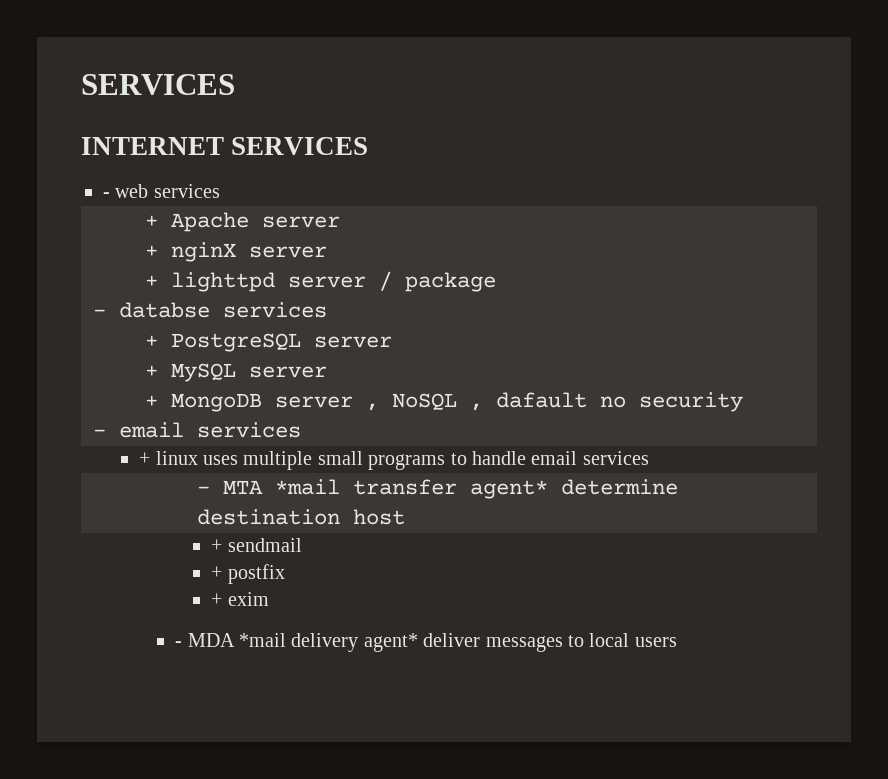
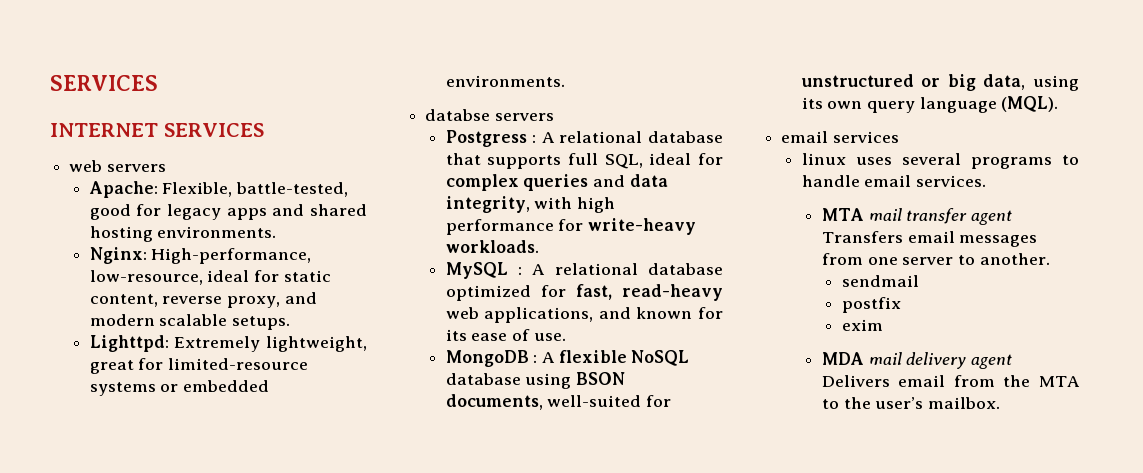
- - web services
- + Apache server
- + nginX server
- + lighttpd server / package
- - databse services
- + PostgreSQL server
- + MySQL server
- + MongoDB server , NoSQL , dafault no security
- - email services
- + linux uses multiple small programs to handle email services
- - MTA *mail transfer agent* determine destination host
- + sendmail
+ web servers
+ Apache: Flexible, battle-tested, good for legacy apps and shared hosting environments.
+ Nginx: High-performance, low-resource, ideal for static content, reverse proxy, and modern scalable setups.
+ Lighttpd: Extremely lightweight, great for limited-resource systems or embedded environments.
+ databse servers
+ Postgress : A relational database that supports full SQL, ideal for complex queries and data integrity, with high performance for write-heavy workloads.
+ MySQL : A relational database optimized for fast, read-heavy web applications, and known for its ease of use.
+ MongoDB : A flexible NoSQL database using BSON documents, well-suited for unstructured or big data, using its own query language (MQL).
+ email services
+ linux uses several programs to handle email services.
+ MTA mail transfer agent Transfers email messages from one server to another.
+ sendmail
- + postfix
+ postfix
- + exim
+ exim
- - MDA *mail delivery agent* deliver messages to local users
+ MDA mail delivery agent Delivers email from the MTA to the user’s mailbox.

